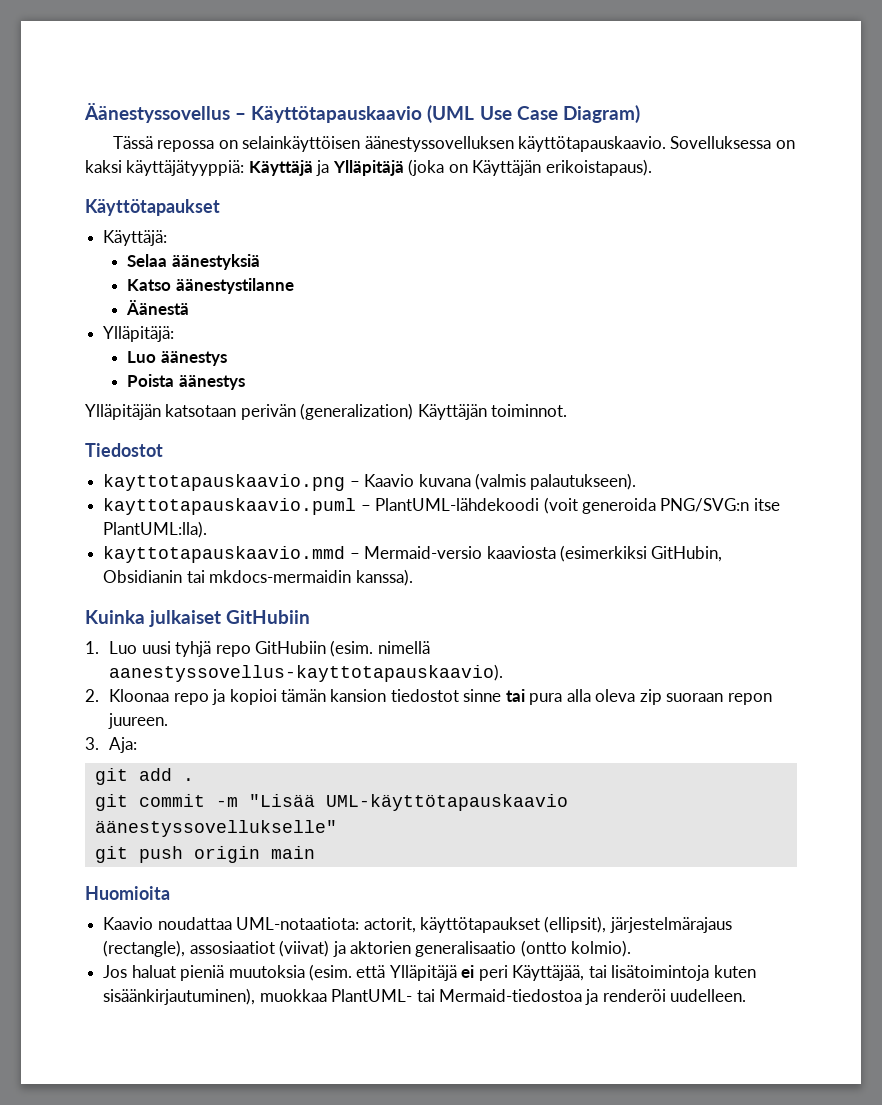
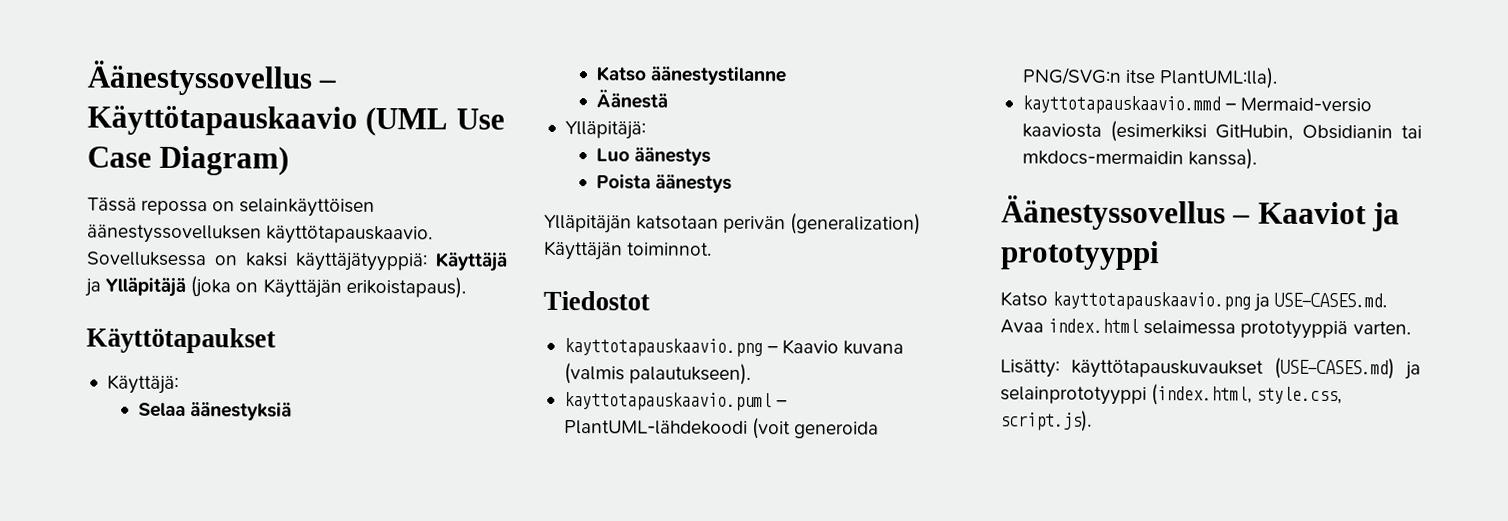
- Kuinka julkaiset GitHubiin
- 1. Luo uusi tyhjä repo GitHubiin (esim. nimellä aanestyssovellus-kayttotapauskaavio).
- 2. Kloonaa repo ja kopioi tämän kansion tiedostot sinne tai pura alla oleva zip suoraan repon juureen.
- 3. Aja:
- git add .
- git commit -m "Lisää UML-käyttötapauskaavio äänestyssovellukselle"
- git push origin main
- Huomioita
- Kaavio noudattaa UML-notaatiota: actorit, käyttötapaukset (ellipsit), järjestelmärajaus (rectangle), assosiaatiot (viivat) ja aktorien generalisaatio (ontto kolmio).
- Jos haluat pieniä muutoksia (esim. että Ylläpitäjä ei peri Käyttäjää, tai lisätoimintoja kuten sisäänkirjautuminen), muokkaa PlantUML- tai Mermaid-tiedostoa ja renderöi uudelleen.
+ Äänestyssovellus – Kaaviot ja prototyyppi
+ Katso kayttotapauskaavio.png ja USE-CASES.md. Avaa index.html selaimessa prototyyppiä varten.
+ Lisätty: käyttötapauskuvaukset (USE-CASES.md) ja selainprototyyppi (index.html, style.css, script.js).

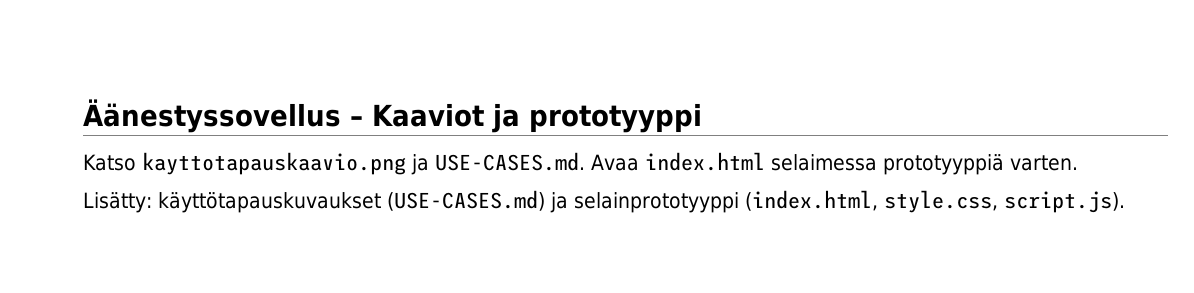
- Äänestyssovellus – Käyttötapauskaavio (UML Use Case Diagram)
- Tässä repossa on selainkäyttöisen äänestyssovelluksen käyttötapauskaavio. Sovelluksessa on kaksi käyttäjätyyppiä: Käyttäjä ja Ylläpitäjä (joka on Käyttäjän erikoistapaus).
- Käyttötapaukset
- Käyttäjä:
- Selaa äänestyksiä
- Katso äänestystilanne
- Äänestä
- Ylläpitäjä:
- Luo äänestys
- Poista äänestys
- Ylläpitäjän katsotaan perivän (generalization) Käyttäjän toiminnot.
- Tiedostot
- kayttotapauskaavio.png – Kaavio kuvana (valmis palautukseen).
- kayttotapauskaavio.puml – PlantUML-lähdekoodi (voit generoida PNG/SVG:n itse PlantUML:lla).
- kayttotapauskaavio.mmd – Mermaid-versio kaaviosta (esimerkiksi GitHubin, Obsidianin tai mkdocs-mermaidin kanssa).

